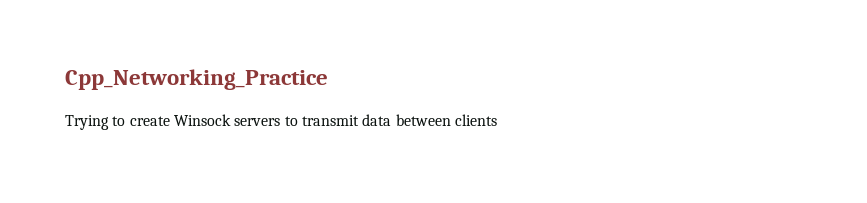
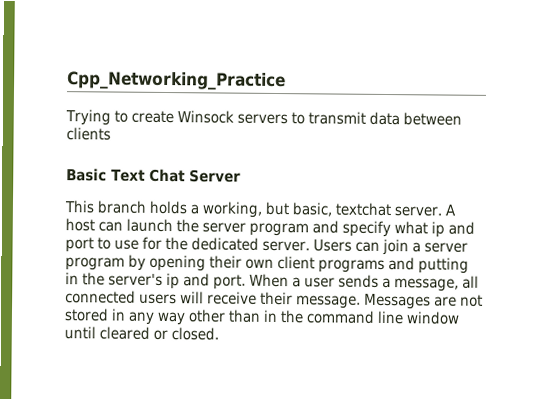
+ Basic Text Chat Server
+ This branch holds a working, but basic, textchat server. A host can launch the server program and specify what ip and port to use for the dedicated server. Users can join a server program by opening their own client programs and putting in the server's ip and port. When a user sends a message, all connected users will receive their message. Messages are not stored in any way other than in the command line window until cleared or closed.

